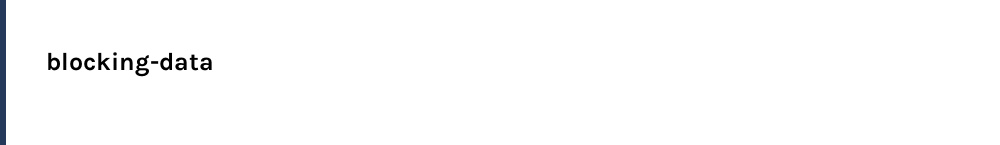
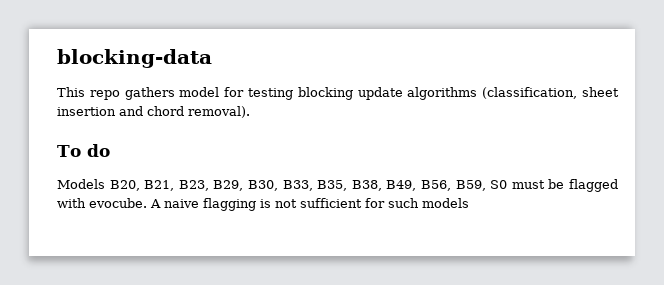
+ This repo gathers model for testing blocking update algorithms (classification, sheet insertion and chord removal).
+ To do
+ Models B20, B21, B23, B29, B30, B33, B35, B38, B49, B56, B59, S0 must be flagged with evocube. A naive flagging is not sufficient for such models

